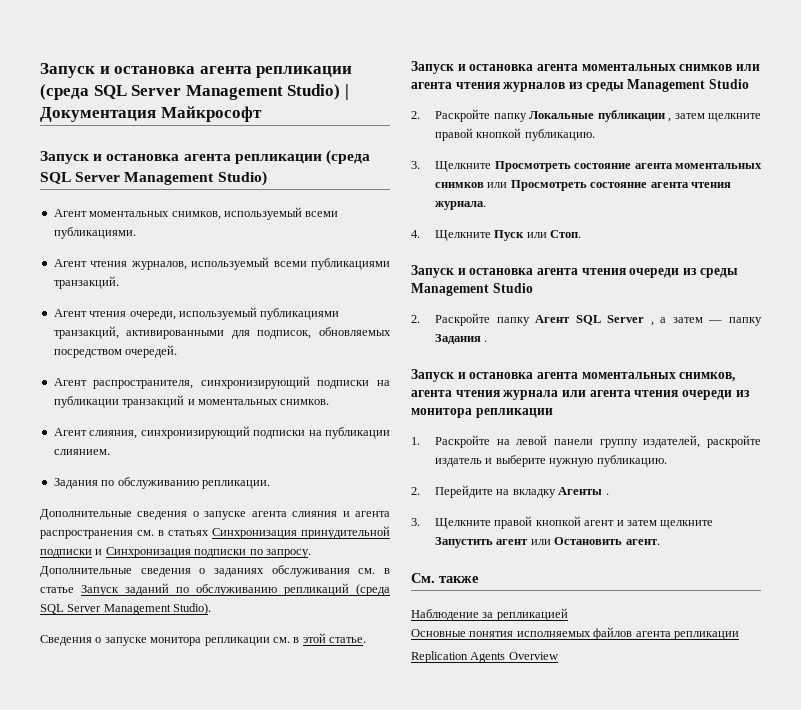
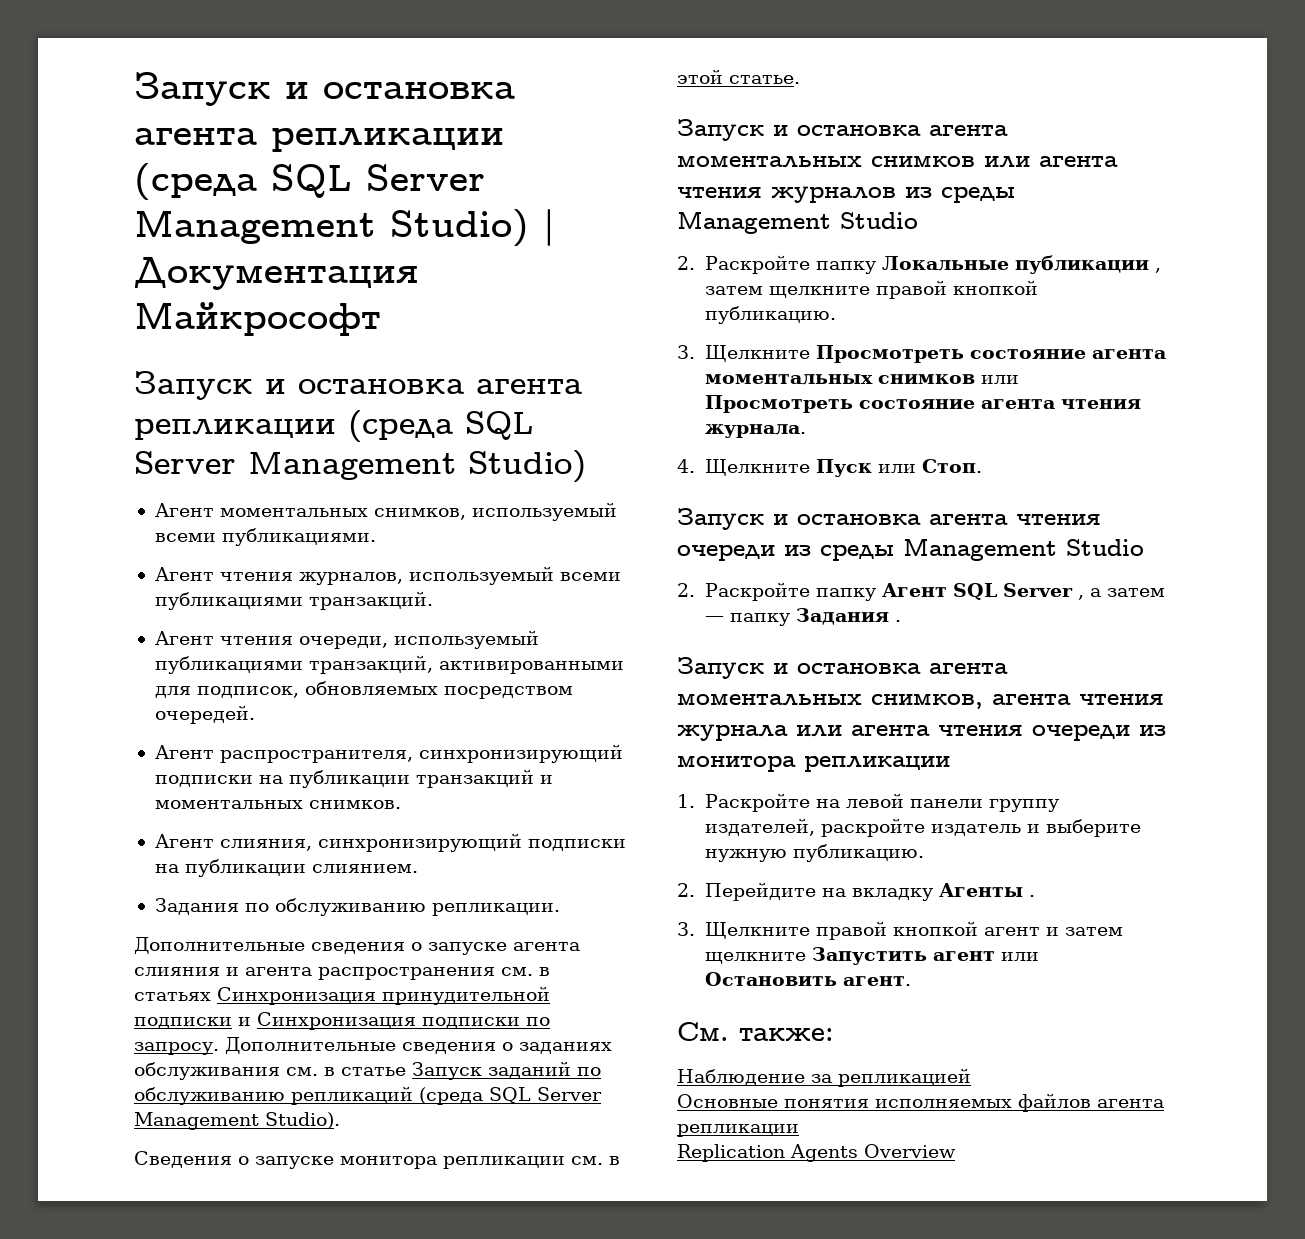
- См. также
+ См. также:

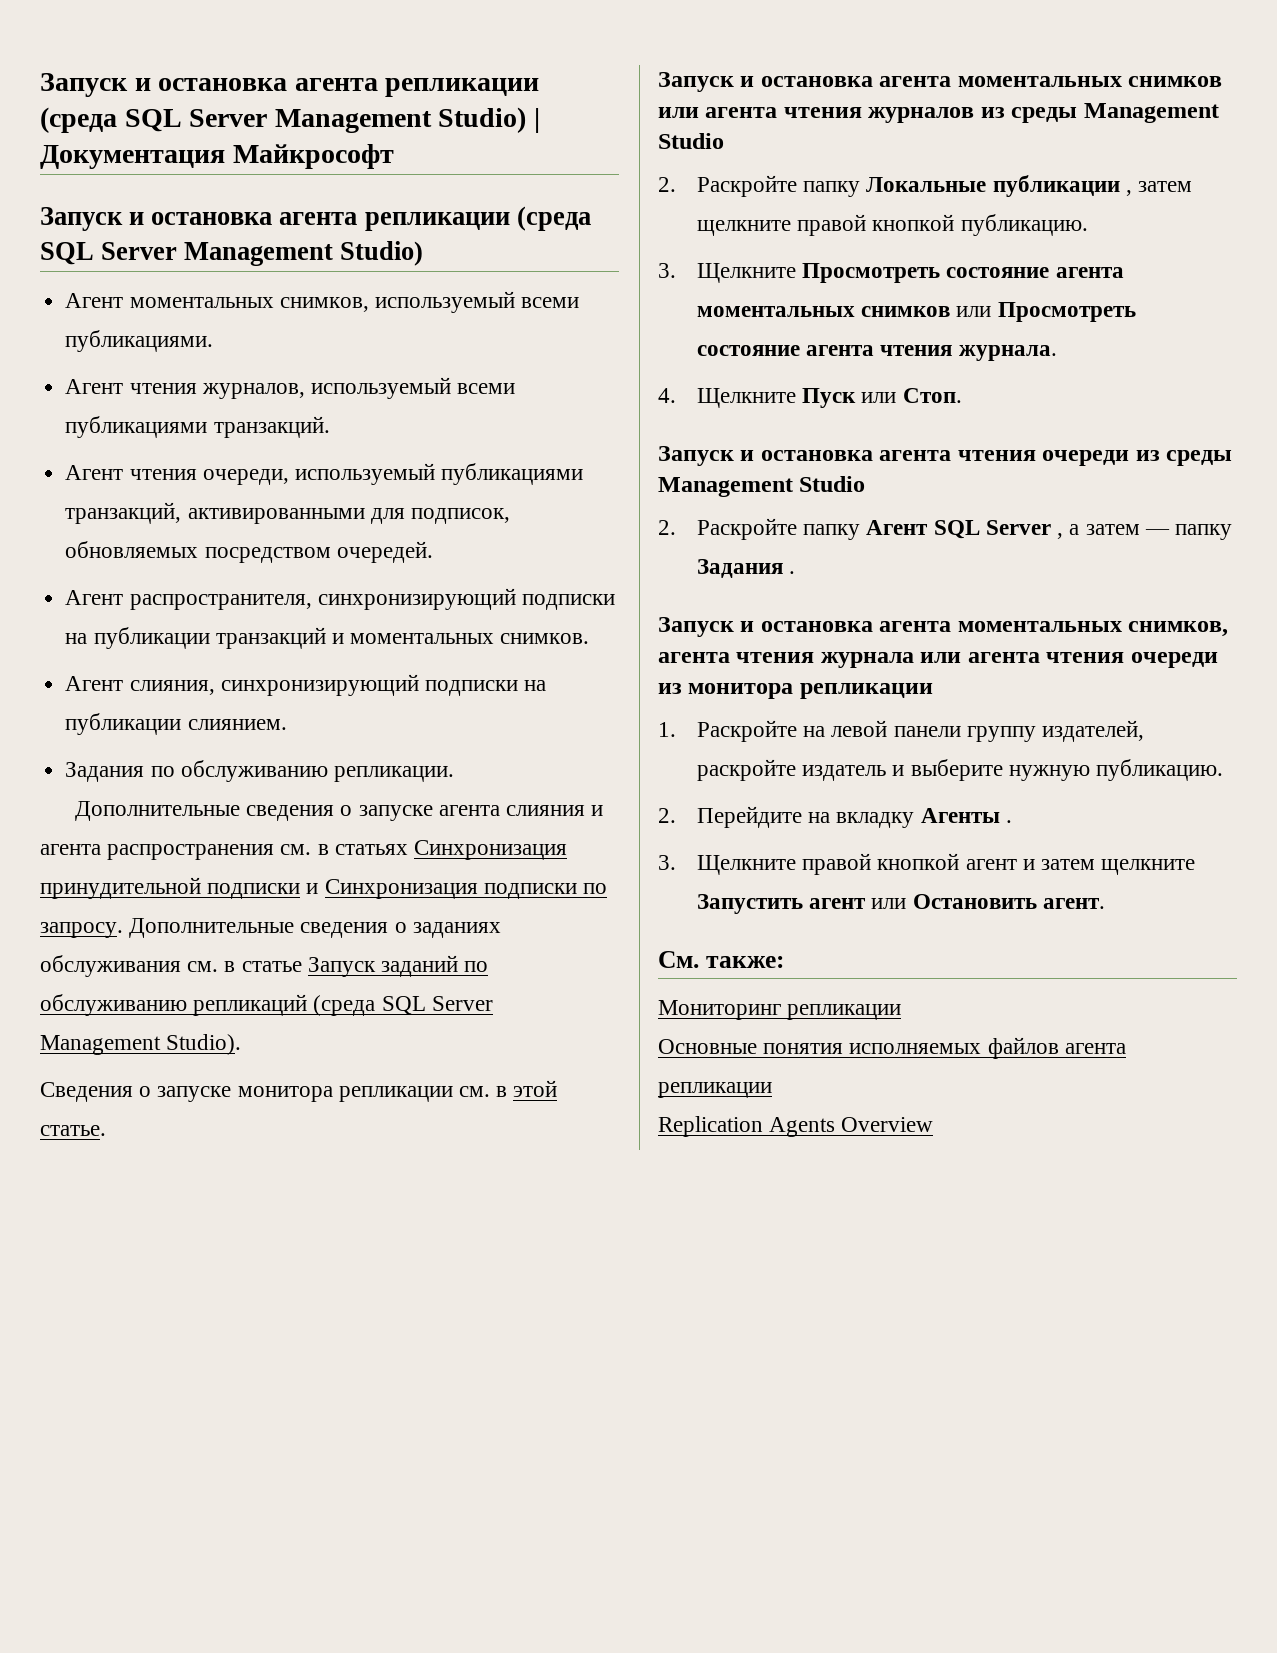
- Наблюдение за репликацией
+ Мониторинг репликации

